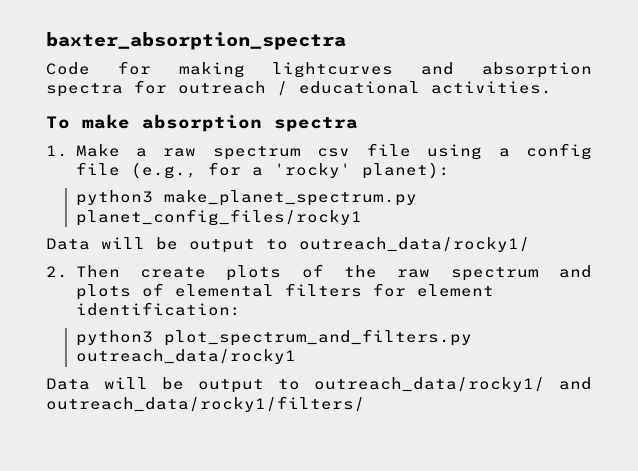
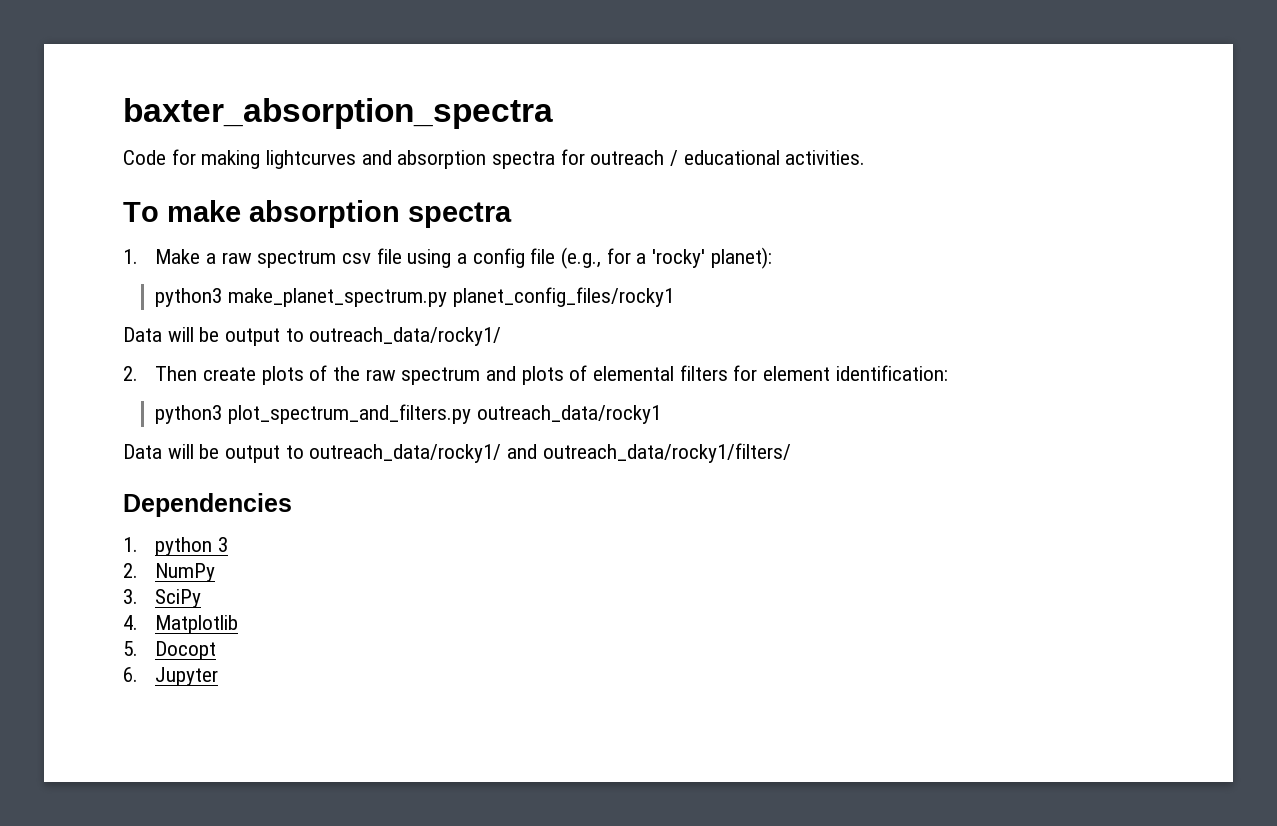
+ Dependencies
+ 1. python 3
+ 2. NumPy
+ 3. SciPy
+ 4. Matplotlib
+ 5. Docopt
+ 6. Jupyter

